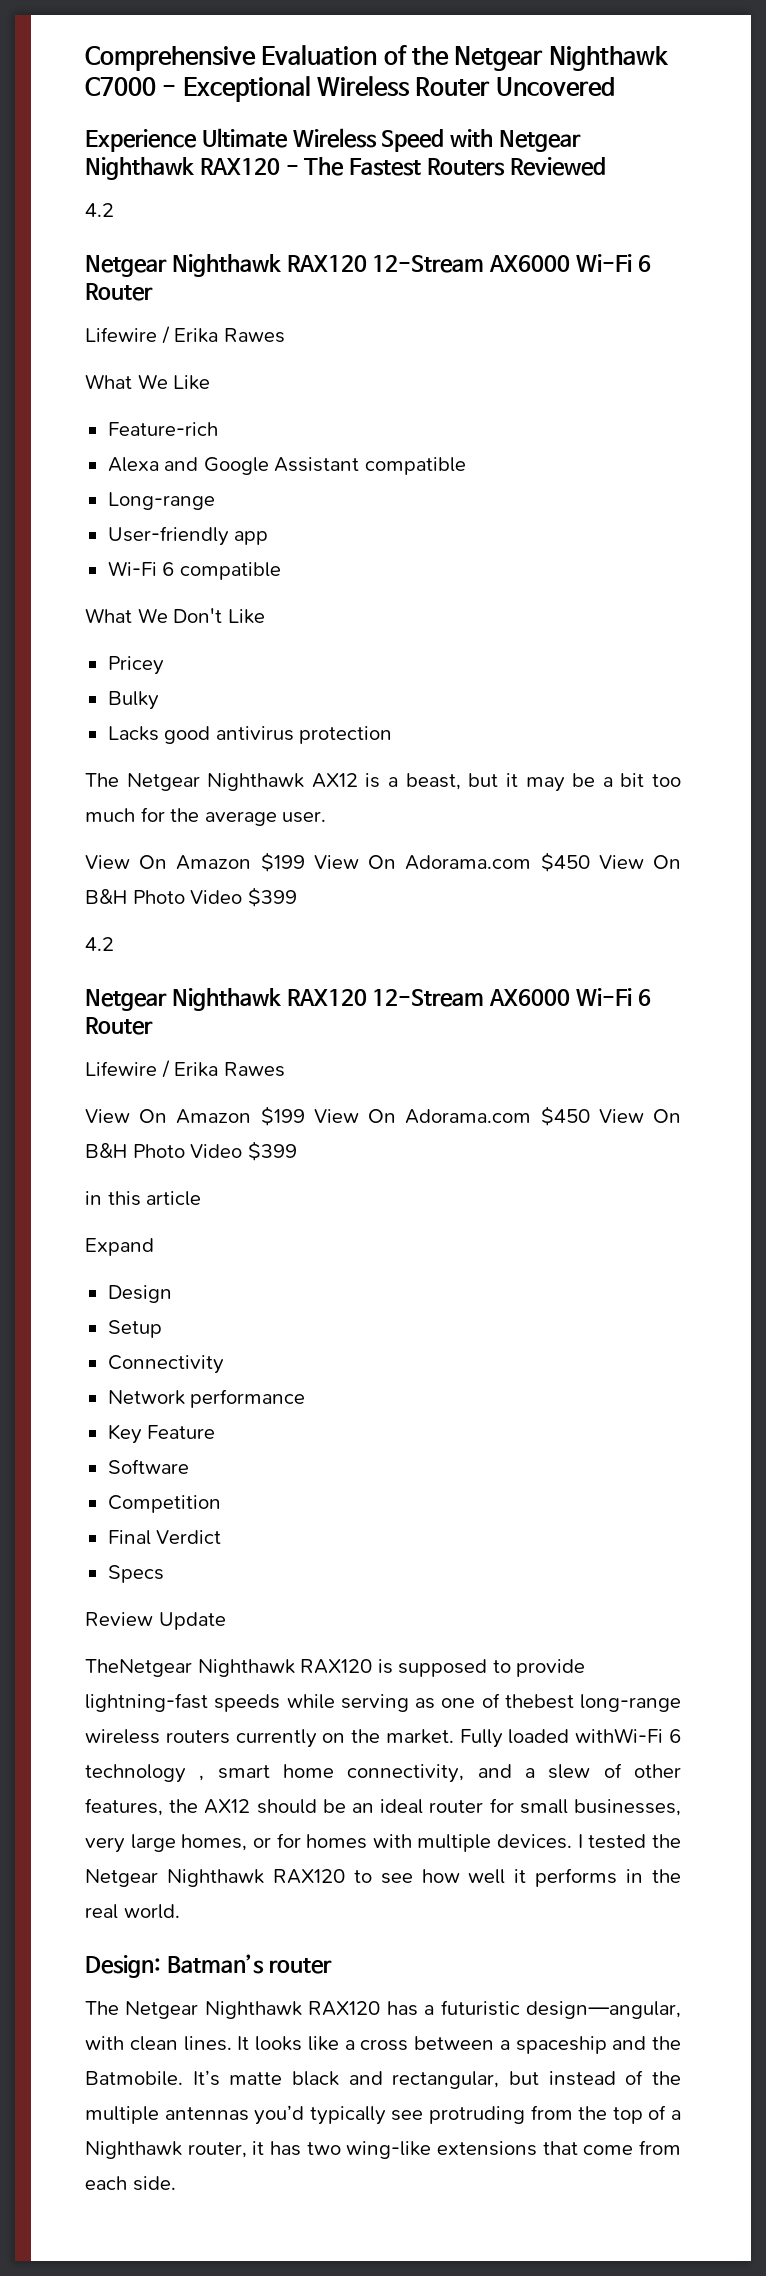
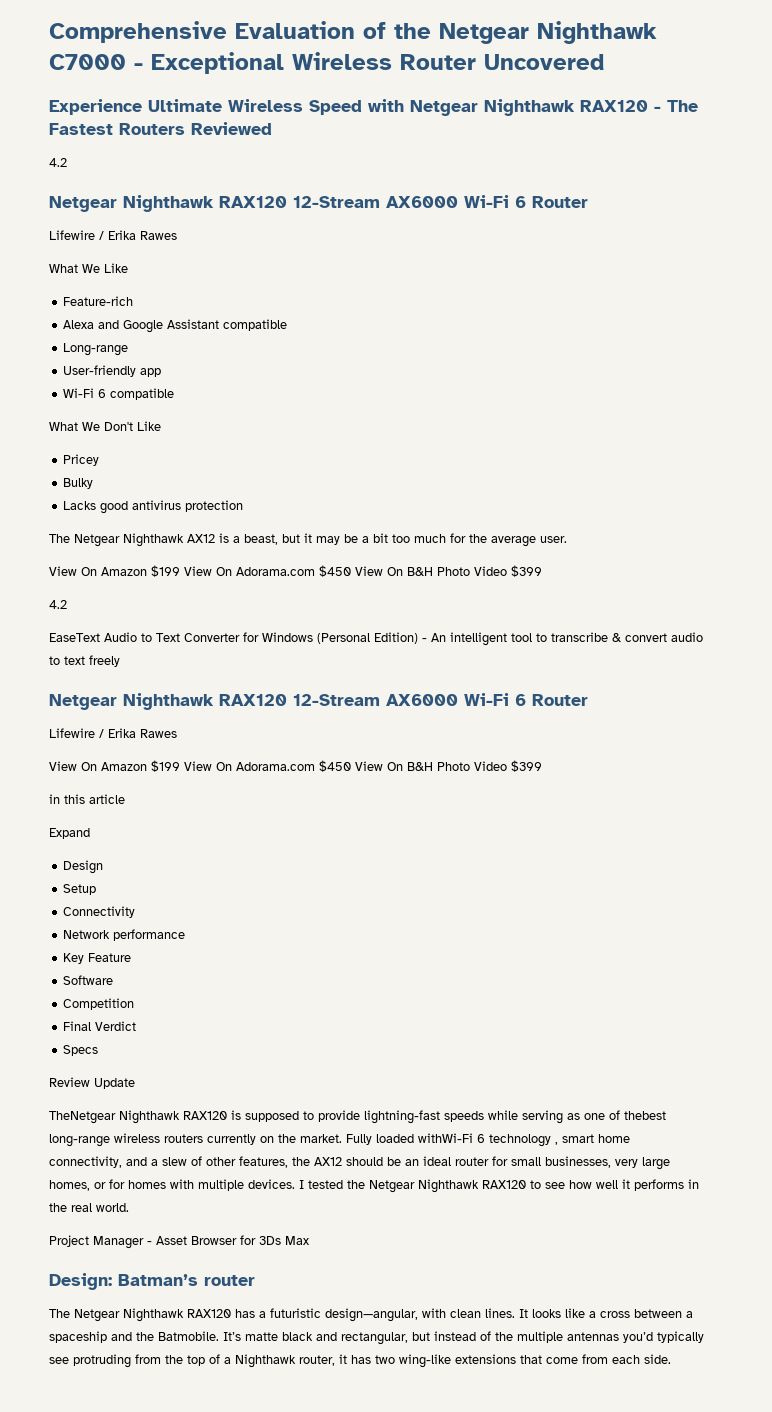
+ EaseText Audio to Text Converter for Windows (Personal Edition) - An intelligent tool to transcribe & convert audio to text freely
+ Project Manager - Asset Browser for 3Ds Max

